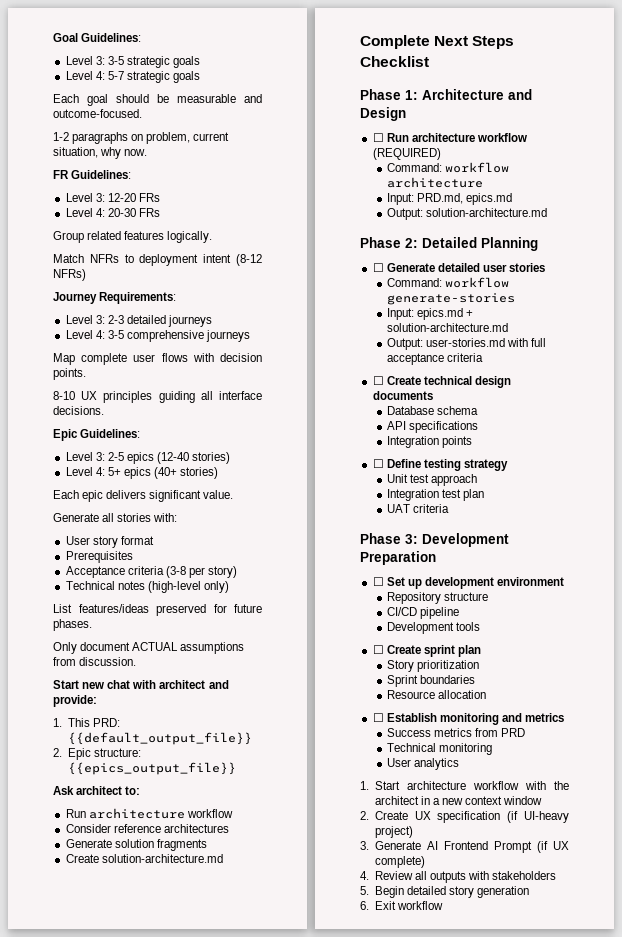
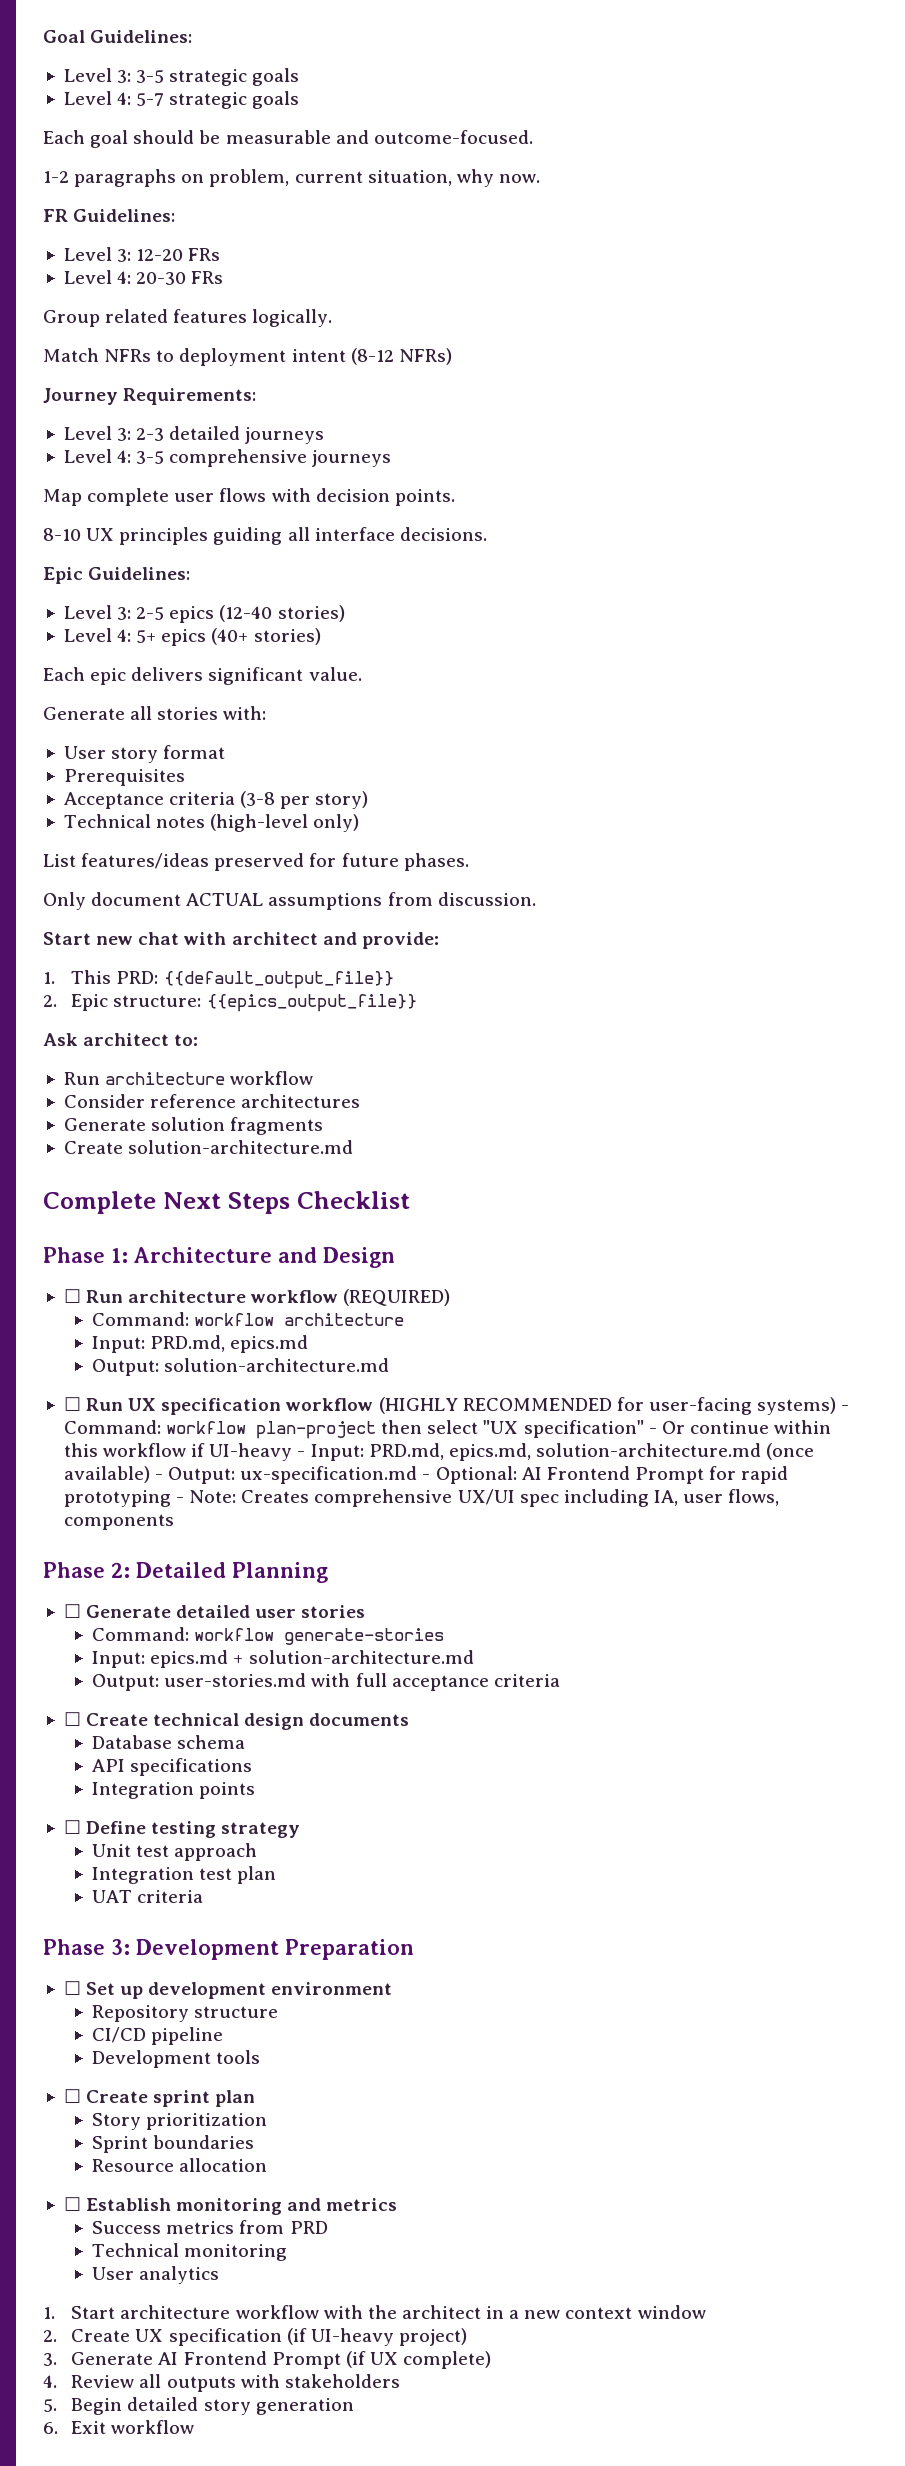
+ ☐ Run UX specification workflow (HIGHLY RECOMMENDED for user-facing systems) - Command: workflow plan-project then select "UX specification" - Or continue within this workflow if UI-heavy - Input: PRD.md, epics.md, solution-architecture.md (once available) - Output: ux-specification.md - Optional: AI Frontend Prompt for rapid prototyping - Note: Creates comprehensive UX/UI spec including IA, user flows, components

